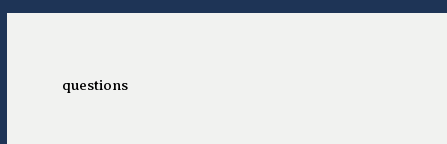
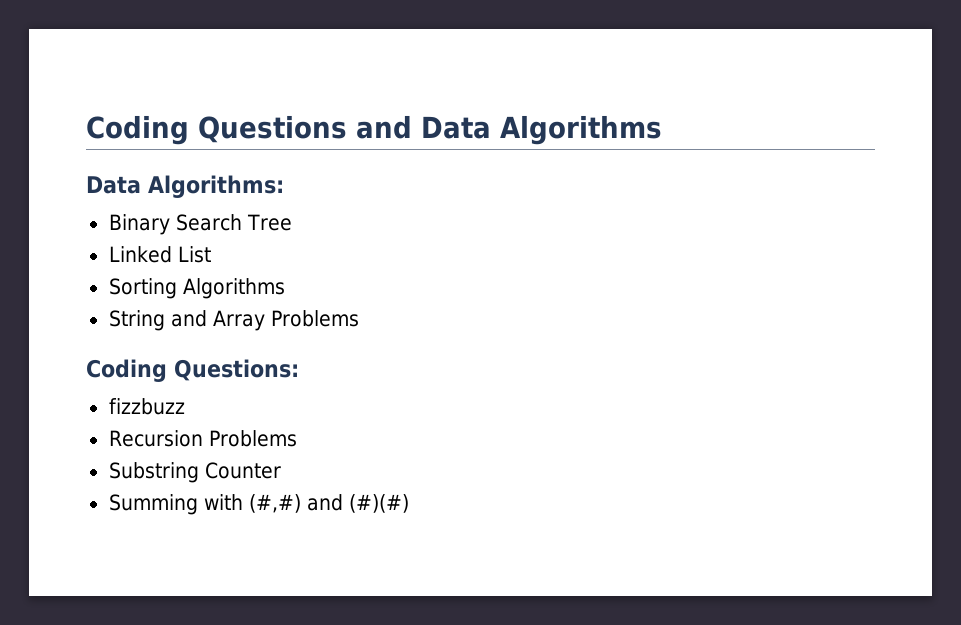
- questions
+ Coding Questions and Data Algorithms
+ Data Algorithms:
+ Binary Search Tree
+ Linked List
+ Sorting Algorithms
+ String and Array Problems
+ Coding Questions:
+ fizzbuzz
+ Recursion Problems
+ Substring Counter
+ Summing with (#,#) and (#)(#)

